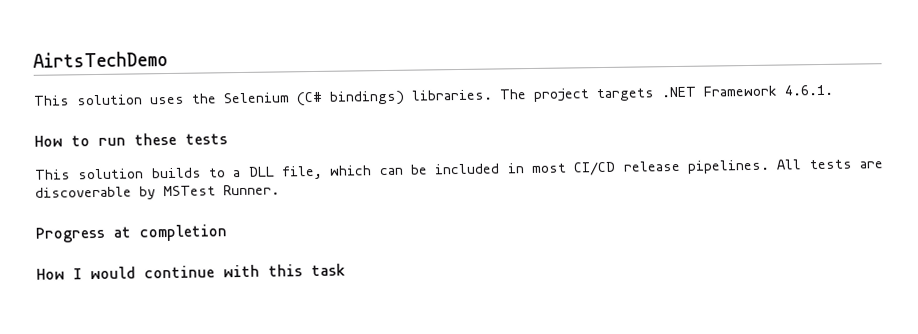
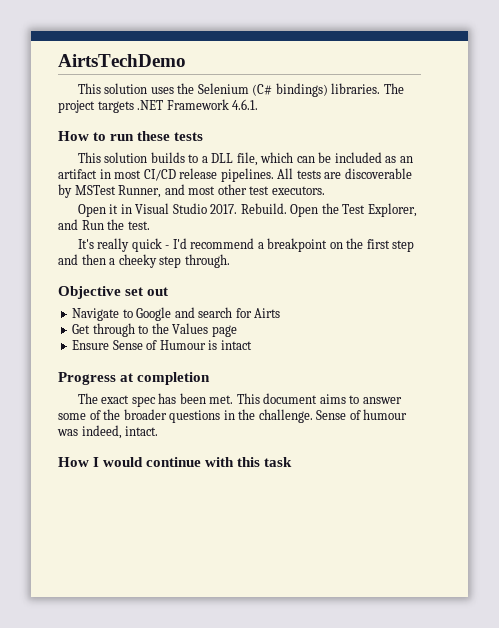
- This solution builds to a DLL file, which can be included in most CI/CD release pipelines.
+ This solution builds to a DLL file, which can be included as an artifact in most CI/CD release pipelines.
- All tests are discoverable by MSTest Runner.
+ All tests are discoverable by MSTest Runner, and most other test executors.
+ Open it in Visual Studio 2017. Rebuild. Open the Test Explorer, and Run the test.
+ It's really quick - I'd recommend a breakpoint on the first step and then a cheeky step through.
+ Objective set out
+ Navigate to Google and search for Airts
+ Get through to the Values page
+ Ensure Sense of Humour is intact
  Progress at completion
+ The exact spec has been met. This document aims to answer some of the broader questions in the challenge. Sense of humour was indeed, intact.

